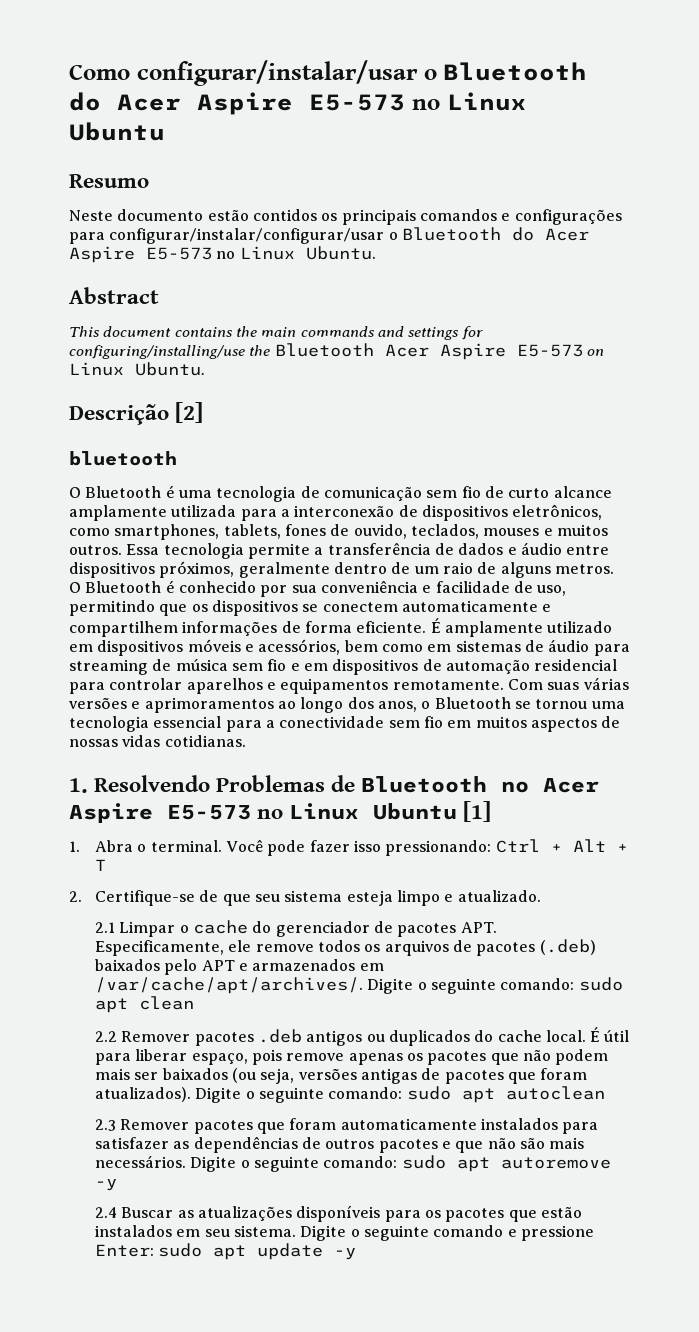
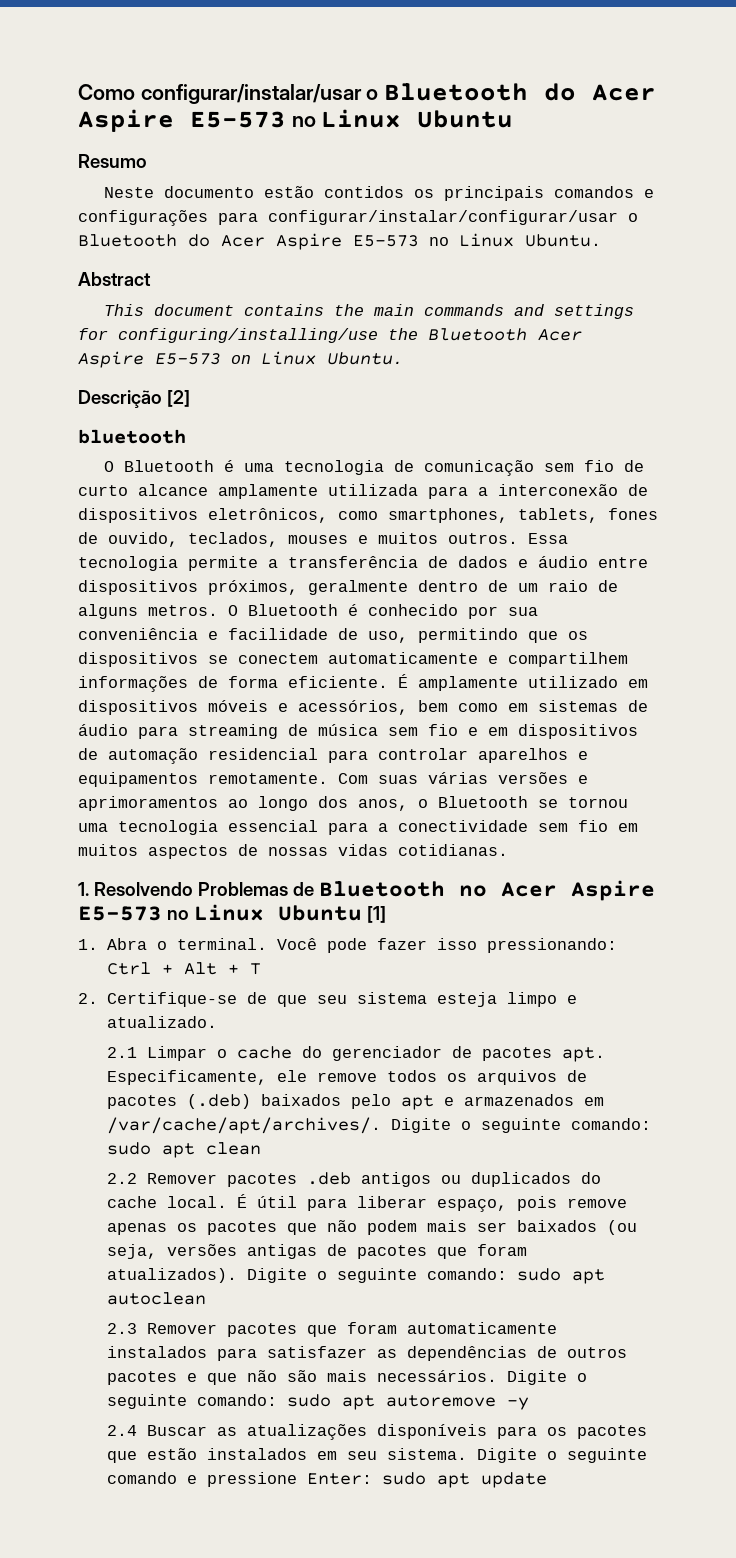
- 2.1 Limpar o cache do gerenciador de pacotes APT. Especificamente, ele remove todos os arquivos de pacotes (.deb) baixados pelo APT e armazenados em /var/cache/apt/archives/.
+ 2.1 Limpar o cache do gerenciador de pacotes apt. Especificamente, ele remove todos os arquivos de pacotes (.deb) baixados pelo apt e armazenados em /var/cache/apt/archives/.
- Digite o seguinte comando e pressione Enter: sudo apt update -y
+ Digite o seguinte comando e pressione Enter: sudo apt update

